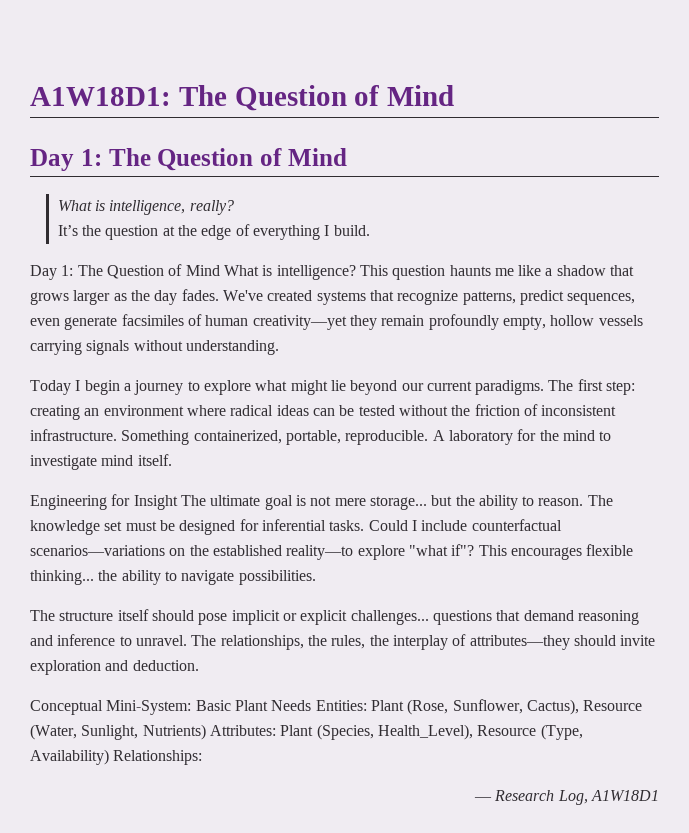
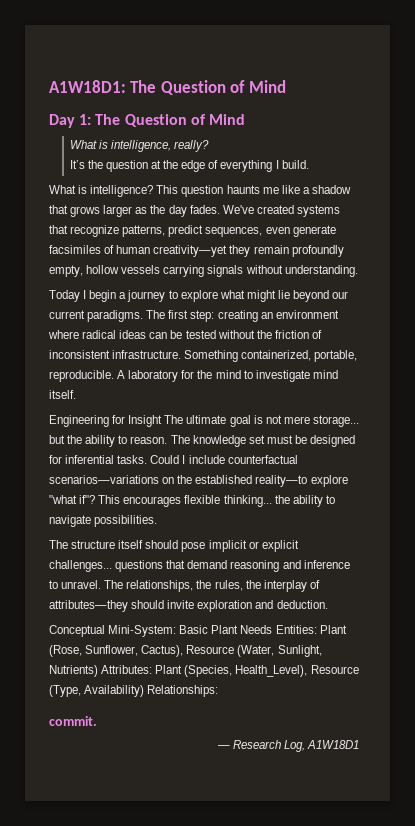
- Day 1: The Question of Mind What is intelligence?
+ What is intelligence?
+ commit.

